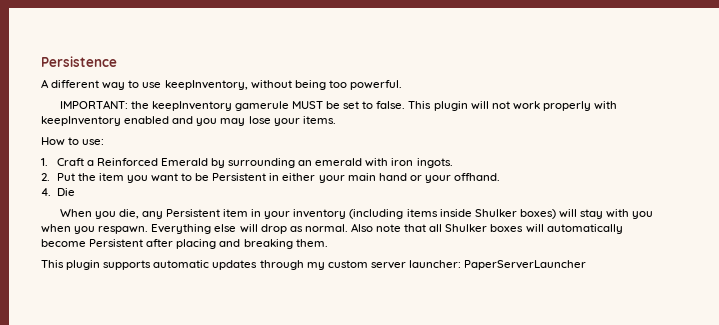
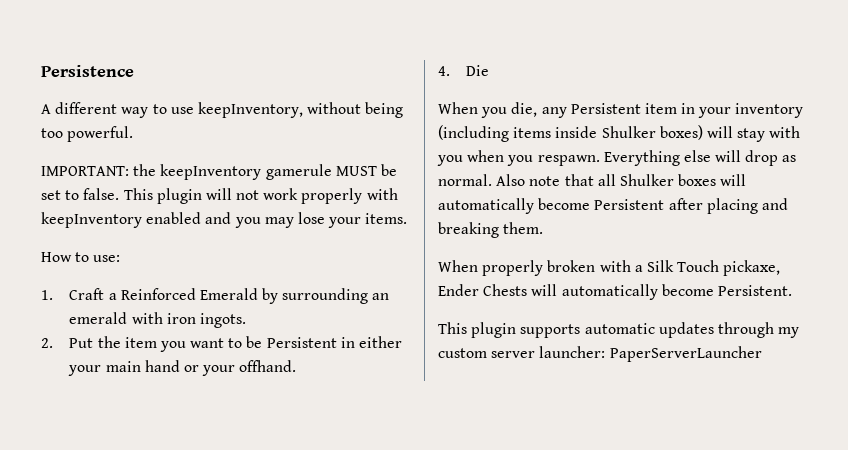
+ When properly broken with a Silk Touch pickaxe, Ender Chests will automatically become Persistent.

